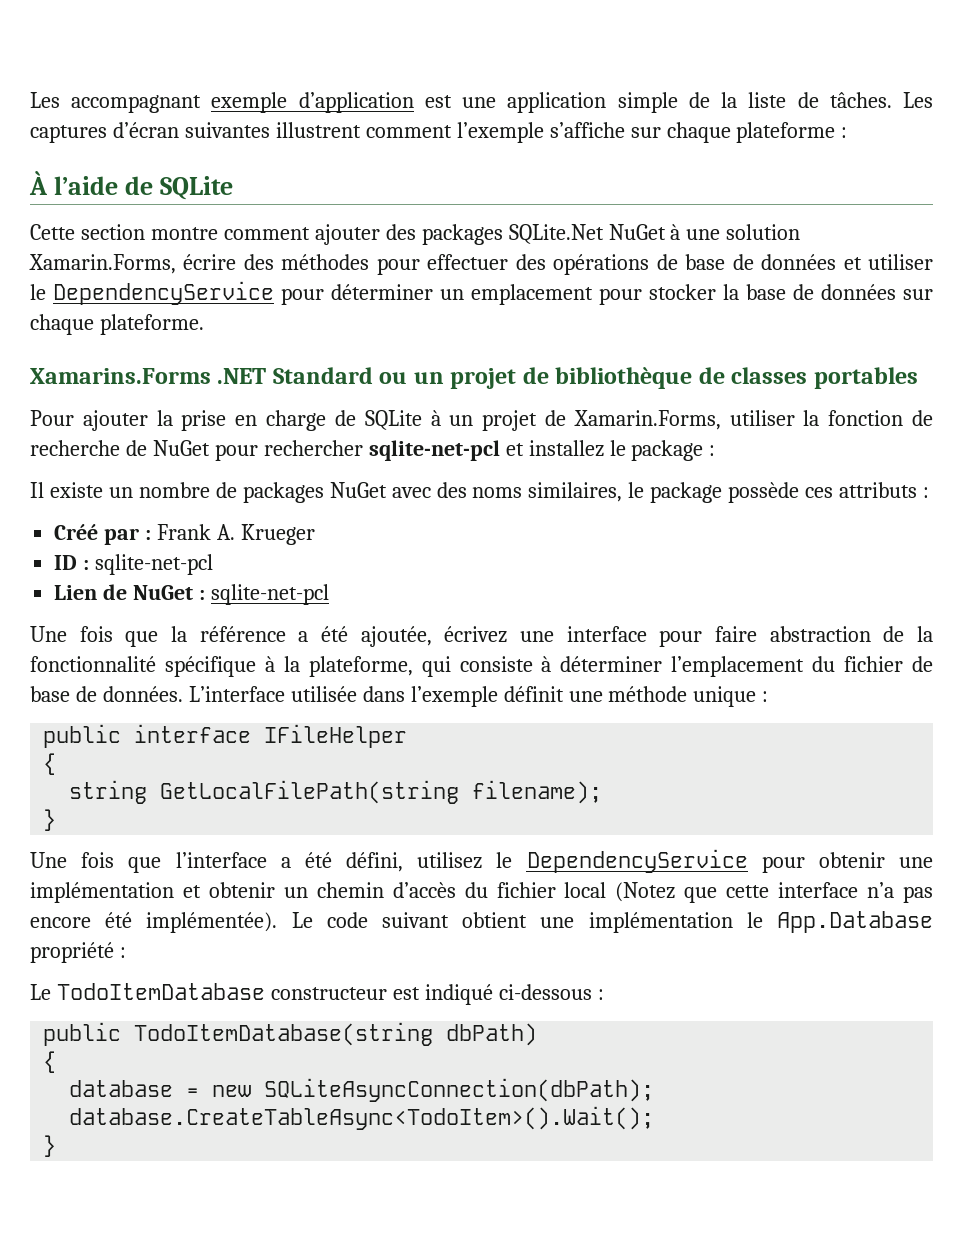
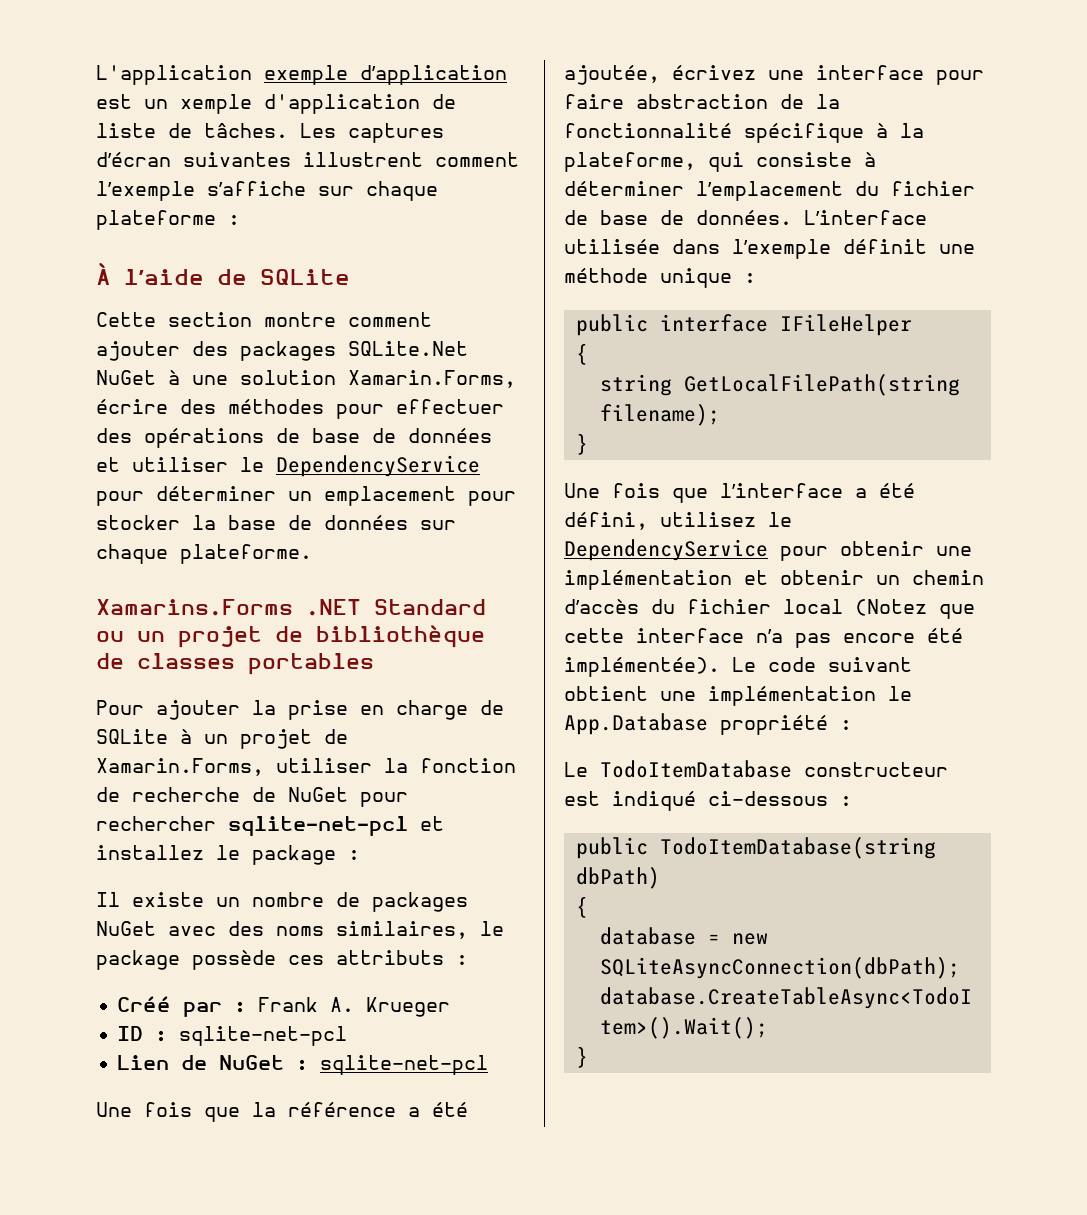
- Les accompagnant exemple d’application est une application simple de la liste de tâches.
+ L'application exemple d’application est un xemple d'application de liste de tâches.

